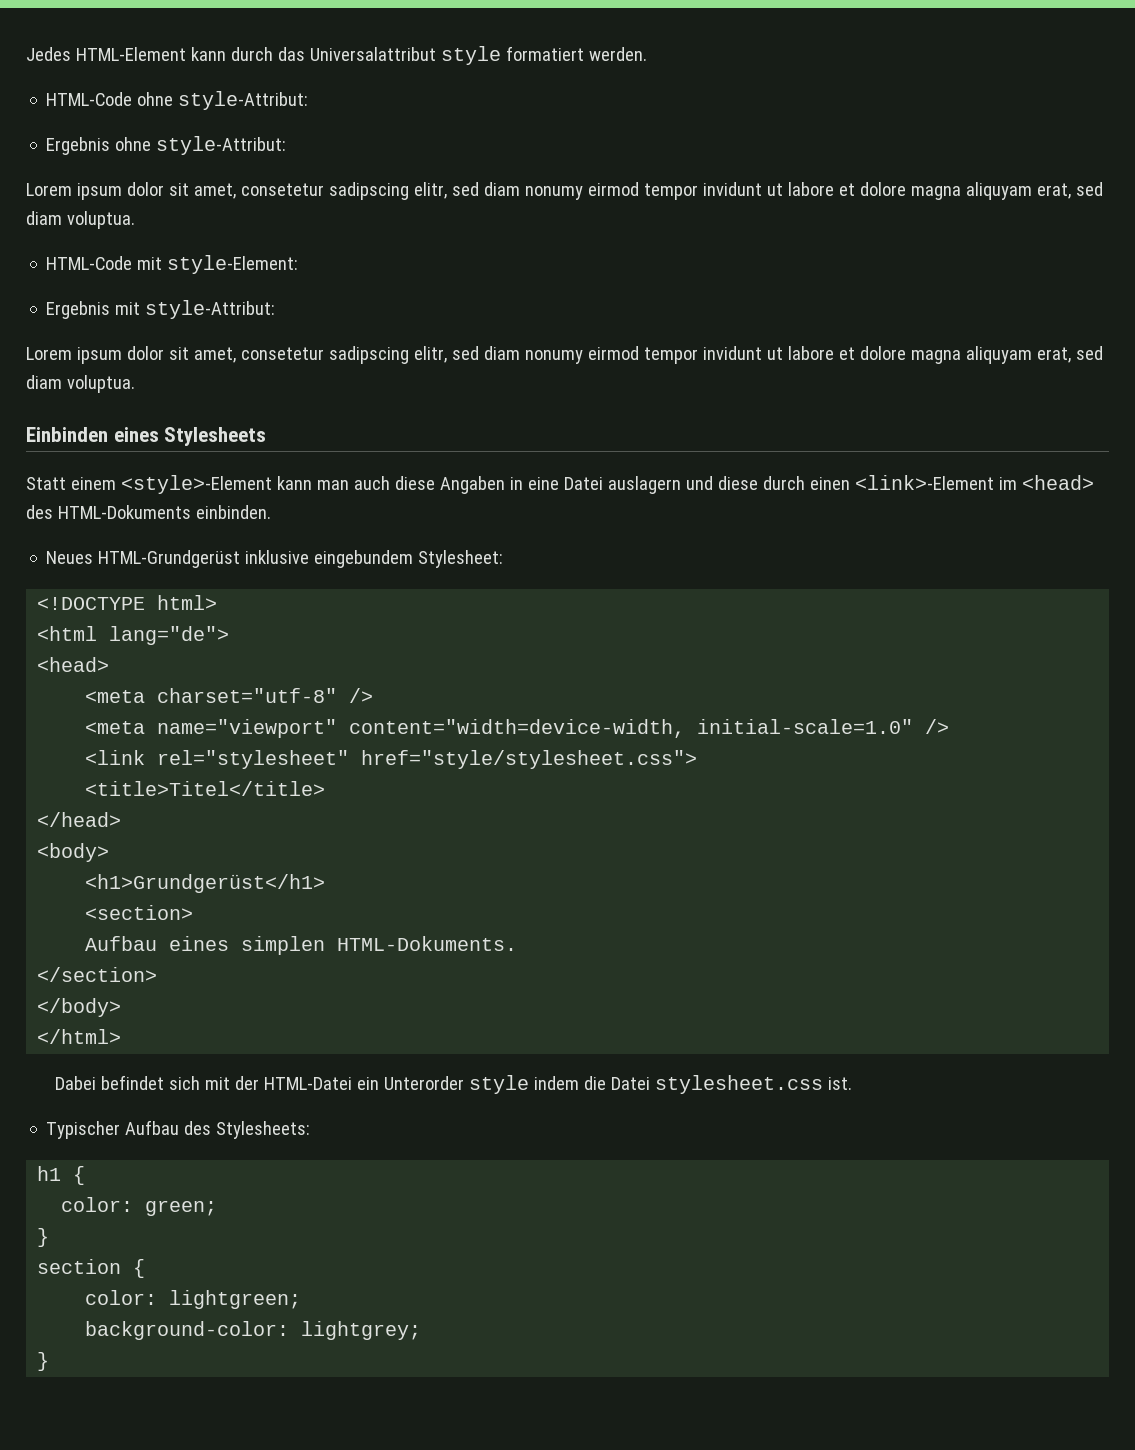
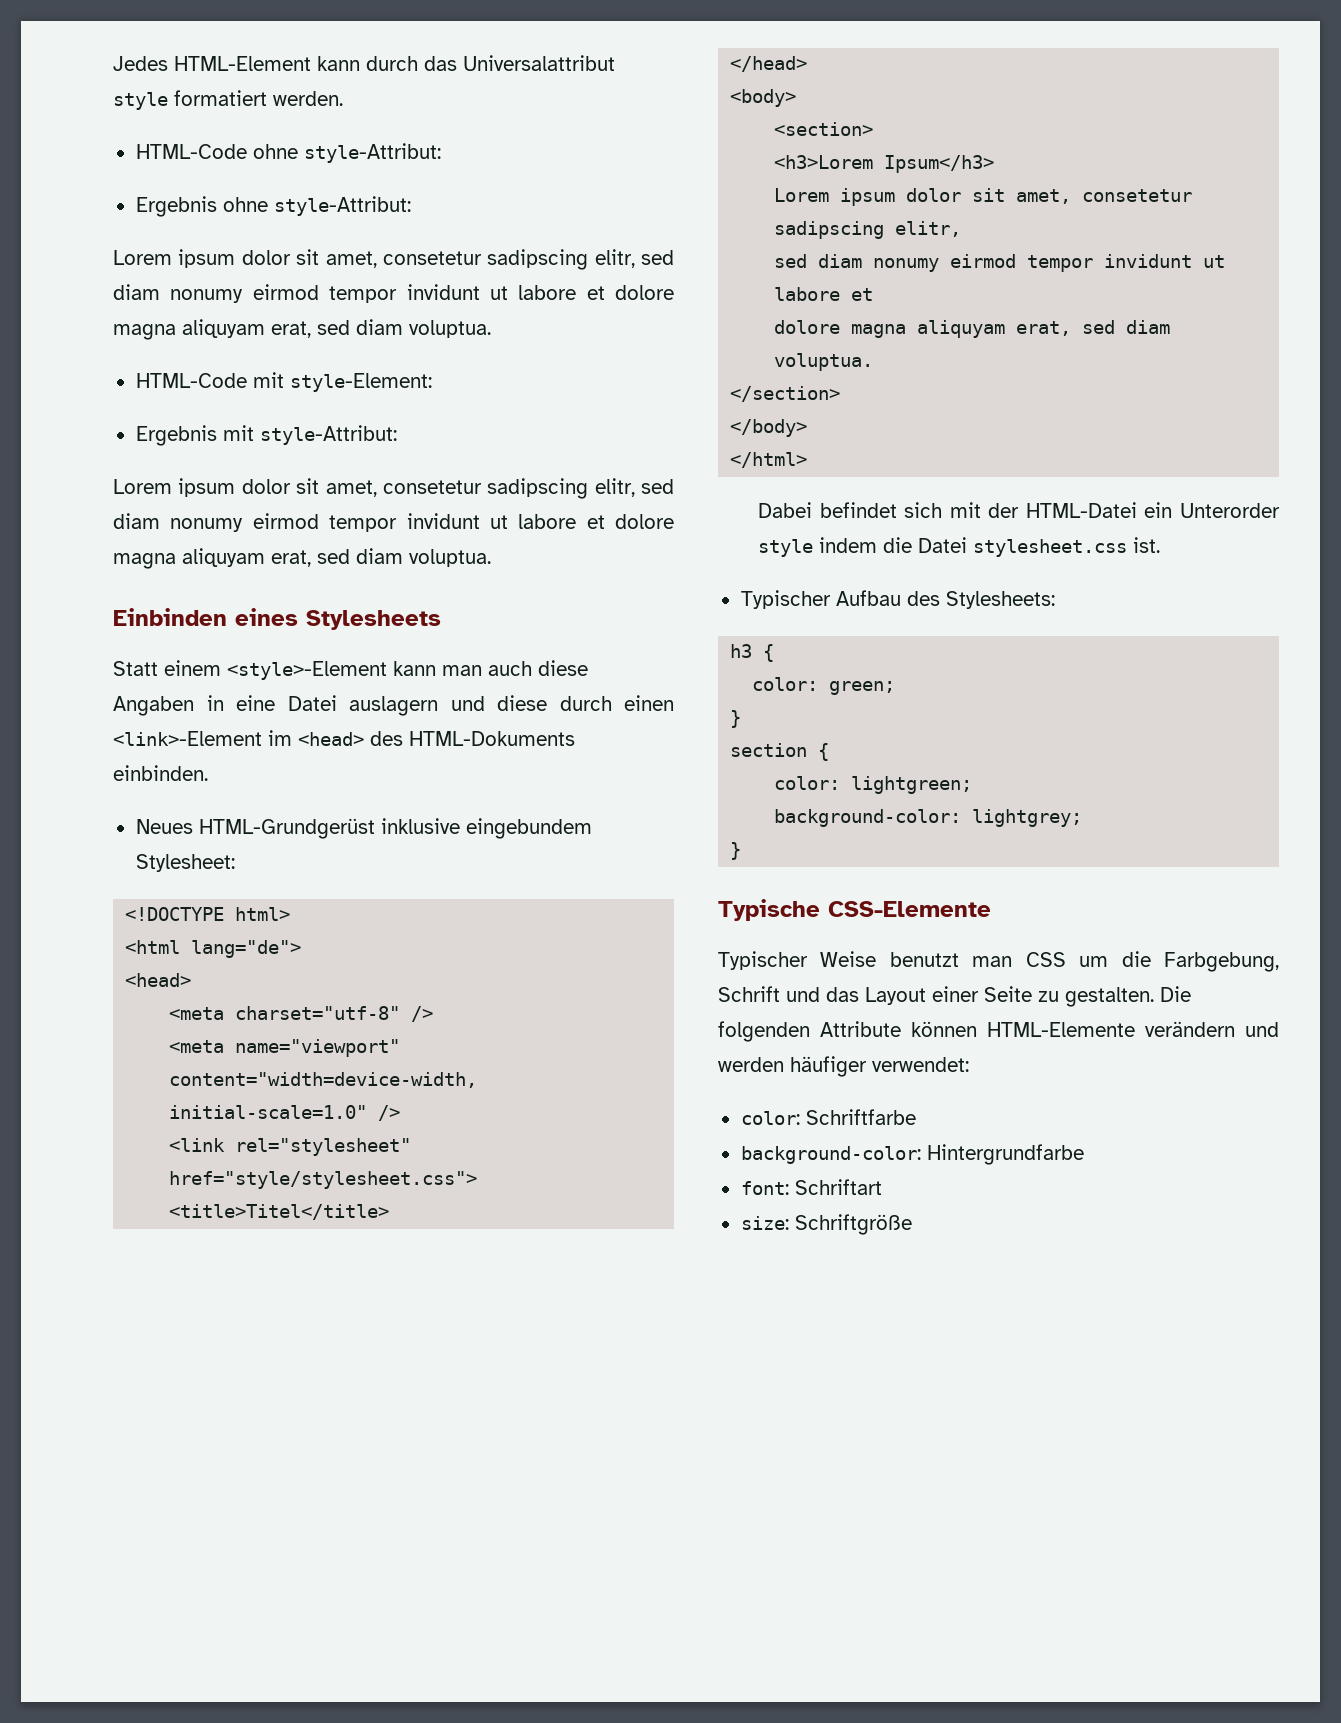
- <h1>Grundgerüst</h1>
- Aufbau eines simplen HTML-Dokuments.
+ <h3>Lorem Ipsum</h3>
+ Lorem ipsum dolor sit amet, consetetur sadipscing elitr,
+ sed diam nonumy eirmod tempor invidunt ut labore et
+ dolore magna aliquyam erat, sed diam voluptua.
- h1 {
+ h3 {
+ Typische CSS-Elemente
+ Typischer Weise benutzt man CSS um die Farbgebung, Schrift und das Layout einer Seite zu gestalten. Die folgenden Attribute können HTML-Elemente verändern und werden häufiger verwendet:
+ color: Schriftfarbe
+ background-color: Hintergrundfarbe
+ font: Schriftart
+ size: Schriftgröße

